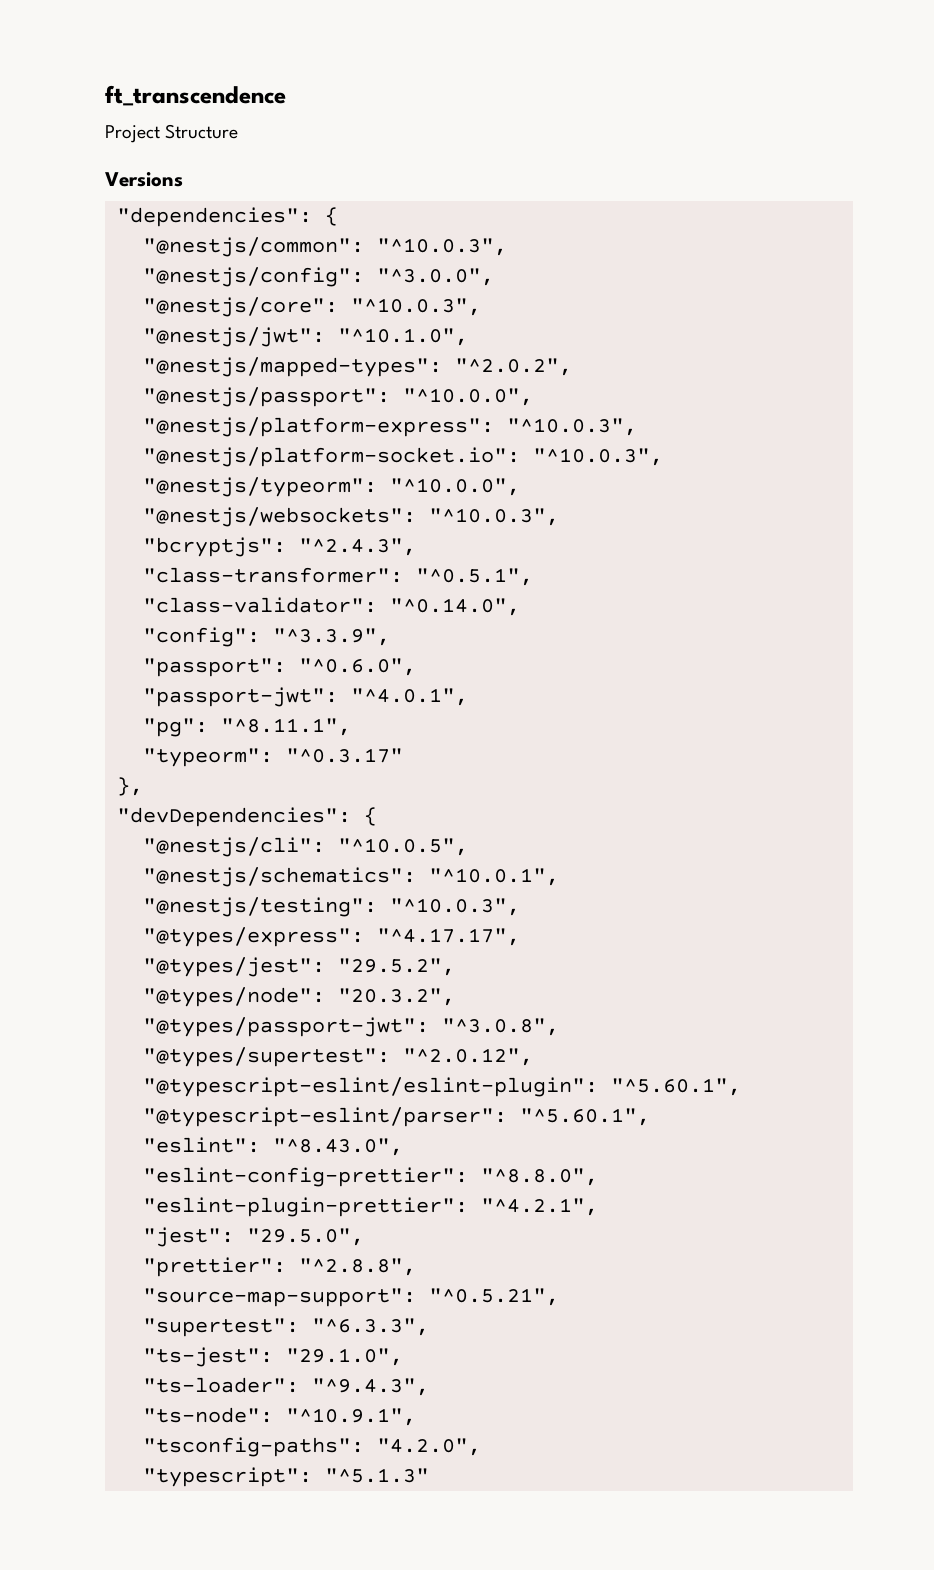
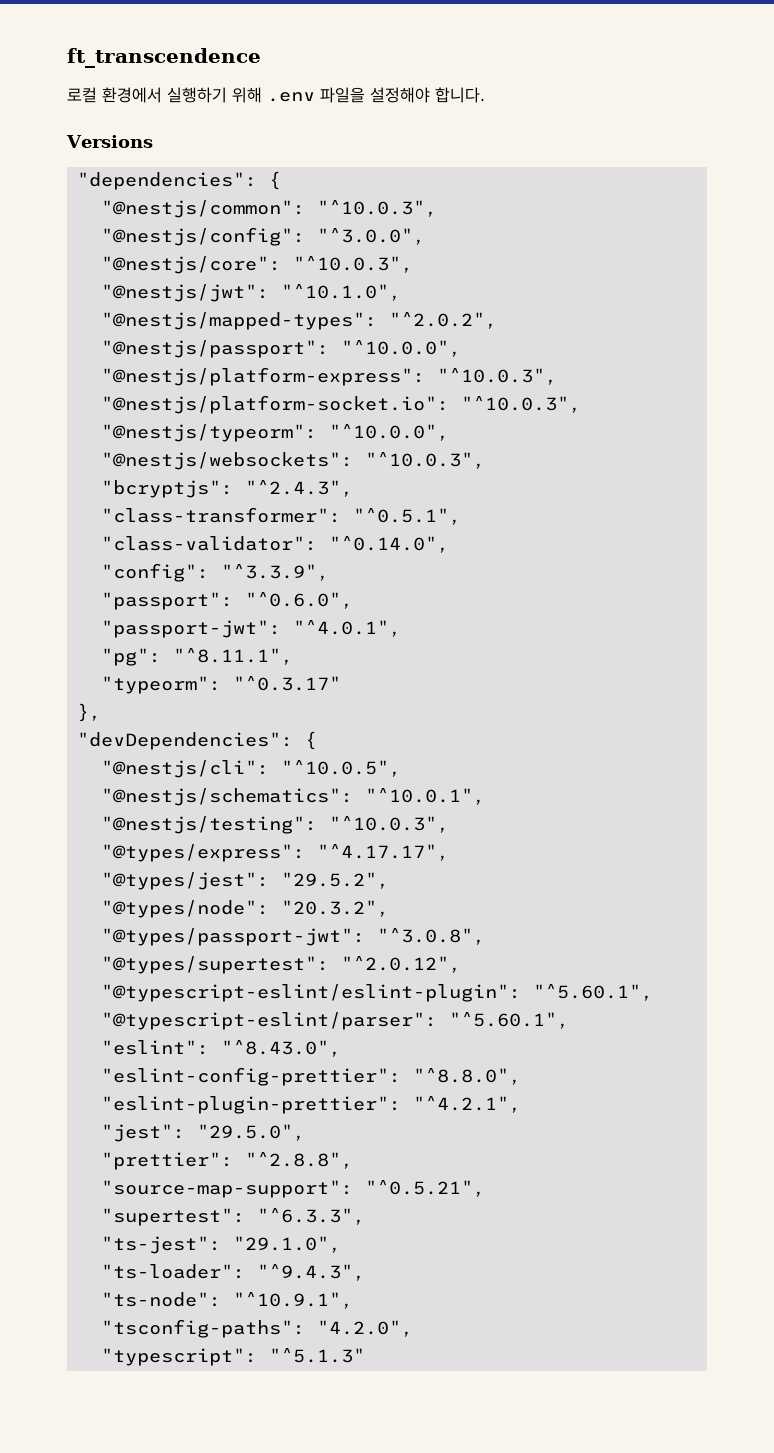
- Project Structure
+ 로컬 환경에서 실행하기 위해 .env 파일을 설정해야 합니다.

